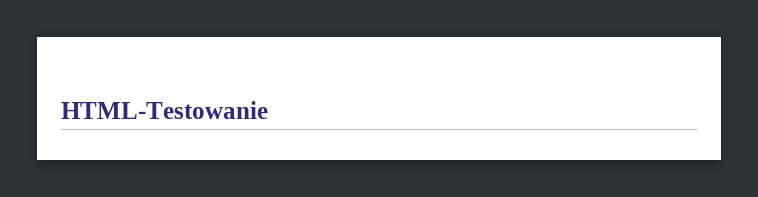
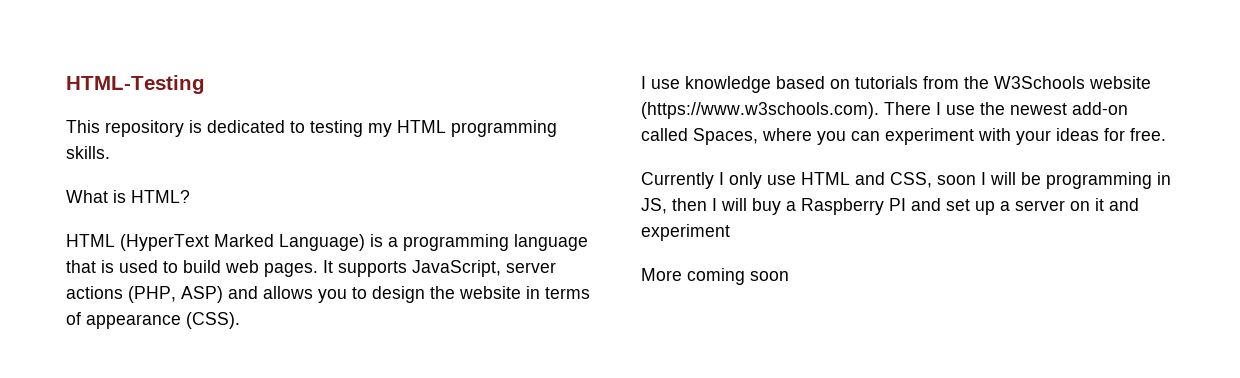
- HTML-Testowanie
+ HTML-Testing
+ This repository is dedicated to testing my HTML programming skills.
+ What is HTML?
+ HTML (HyperText Marked Language) is a programming language that is used to build web pages. It supports JavaScript, server actions (PHP, ASP) and allows you to design the website in terms of appearance (CSS).
+ I use knowledge based on tutorials from the W3Schools website (https://www.w3schools.com). There I use the newest add-on called Spaces, where you can experiment with your ideas for free.
+ Currently I only use HTML and CSS, soon I will be programming in JS, then I will buy a Raspberry PI and set up a server on it and experiment
+ More coming soon

